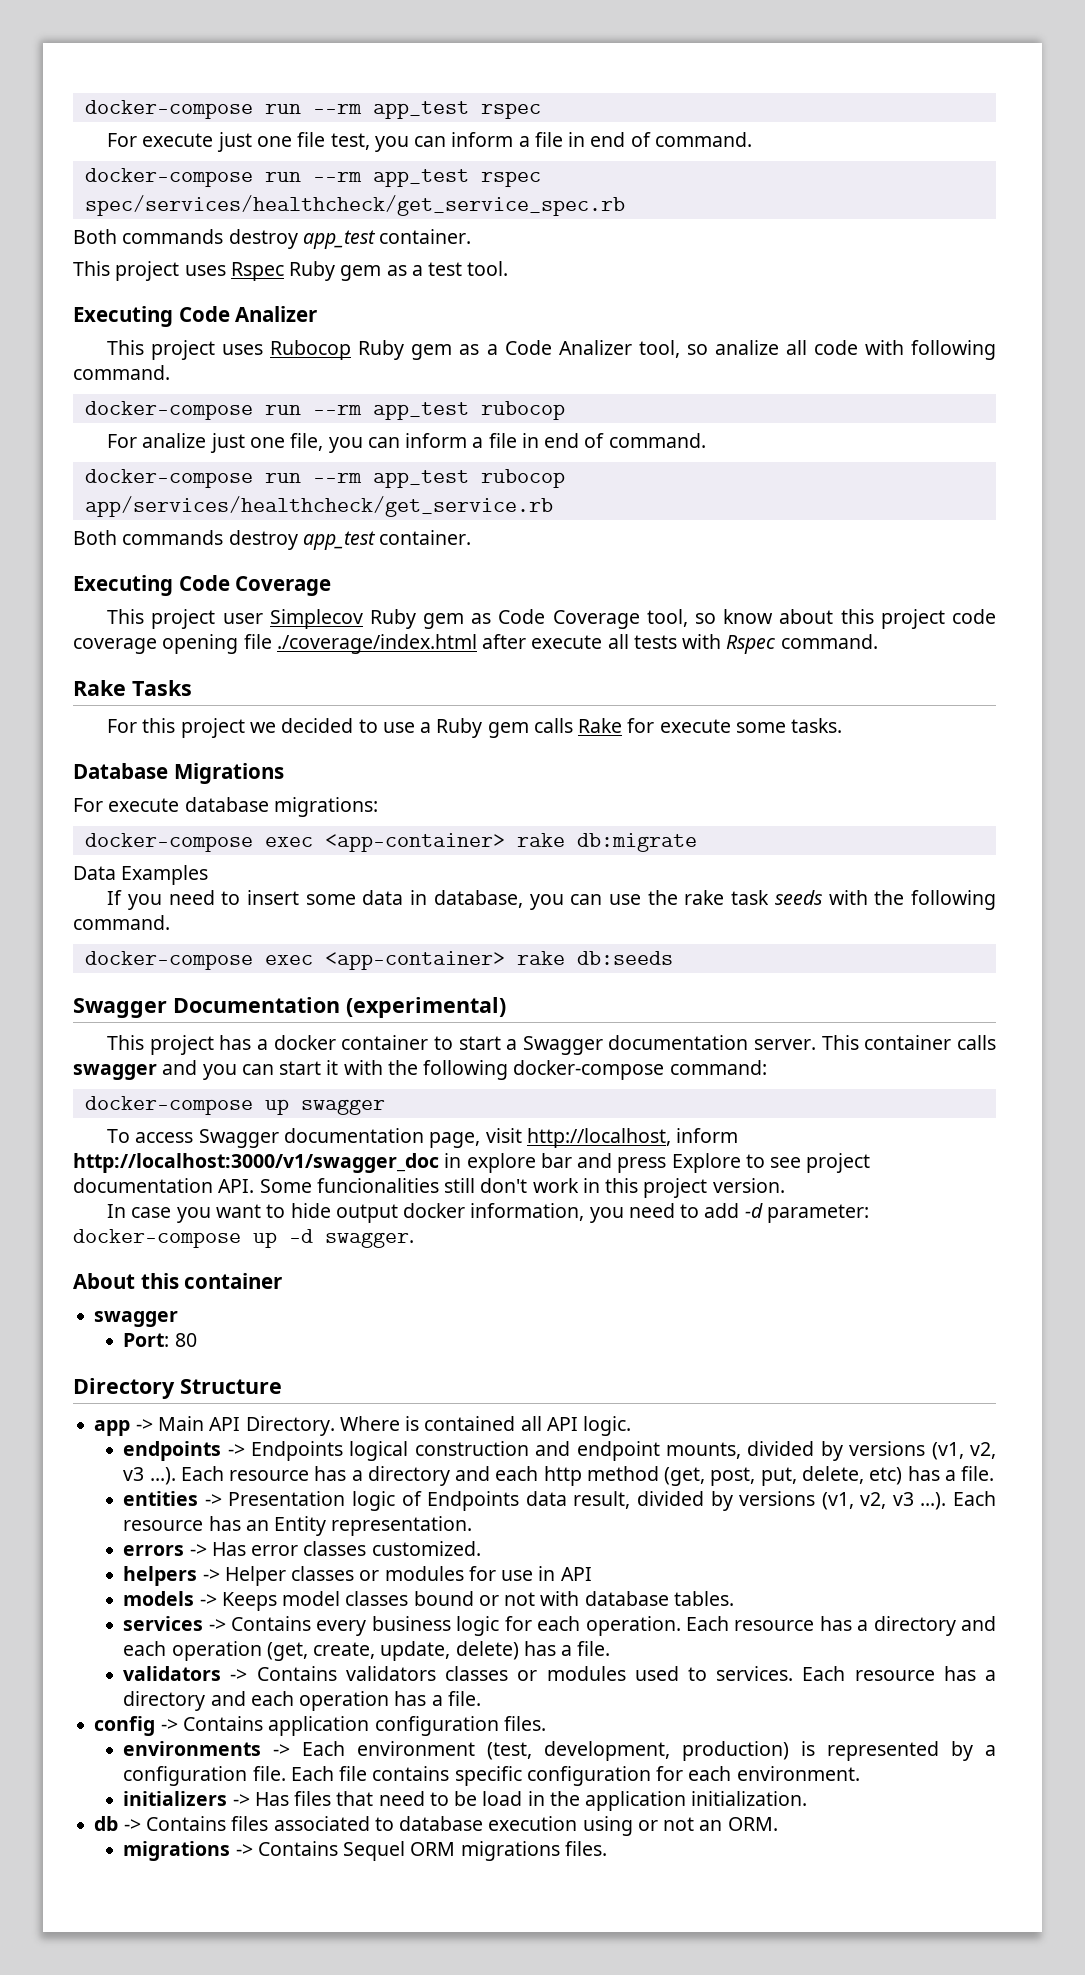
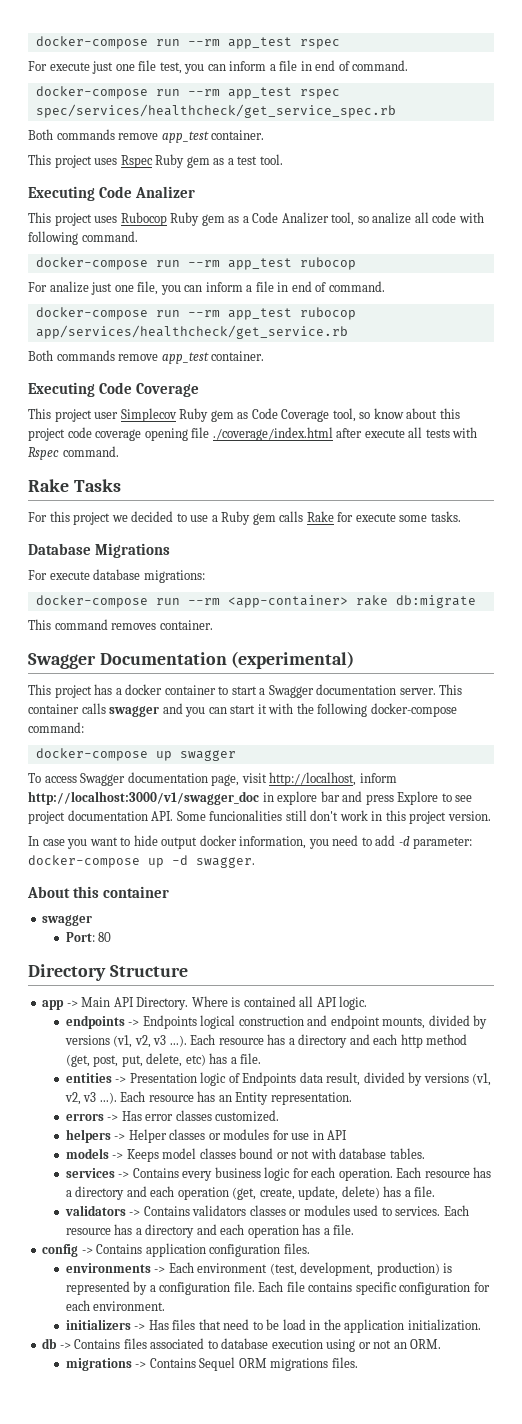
  docker-compose run --rm app_test rspec spec/services/healthcheck/get_service_spec.rb
- Both commands destroy app_test container.
+ Both commands remove app_test container.
  docker-compose run --rm app_test rubocop app/services/healthcheck/get_service.rb
- Both commands destroy app_test container.
+ Both commands remove app_test container.
- docker-compose exec <app-container> rake db:migrate
+ docker-compose run --rm <app-container> rake db:migrate
- Data Examples
- If you need to insert some data in database, you can use the rake task seeds with the following command.
- docker-compose exec <app-container> rake db:seeds
+ This command removes container.

